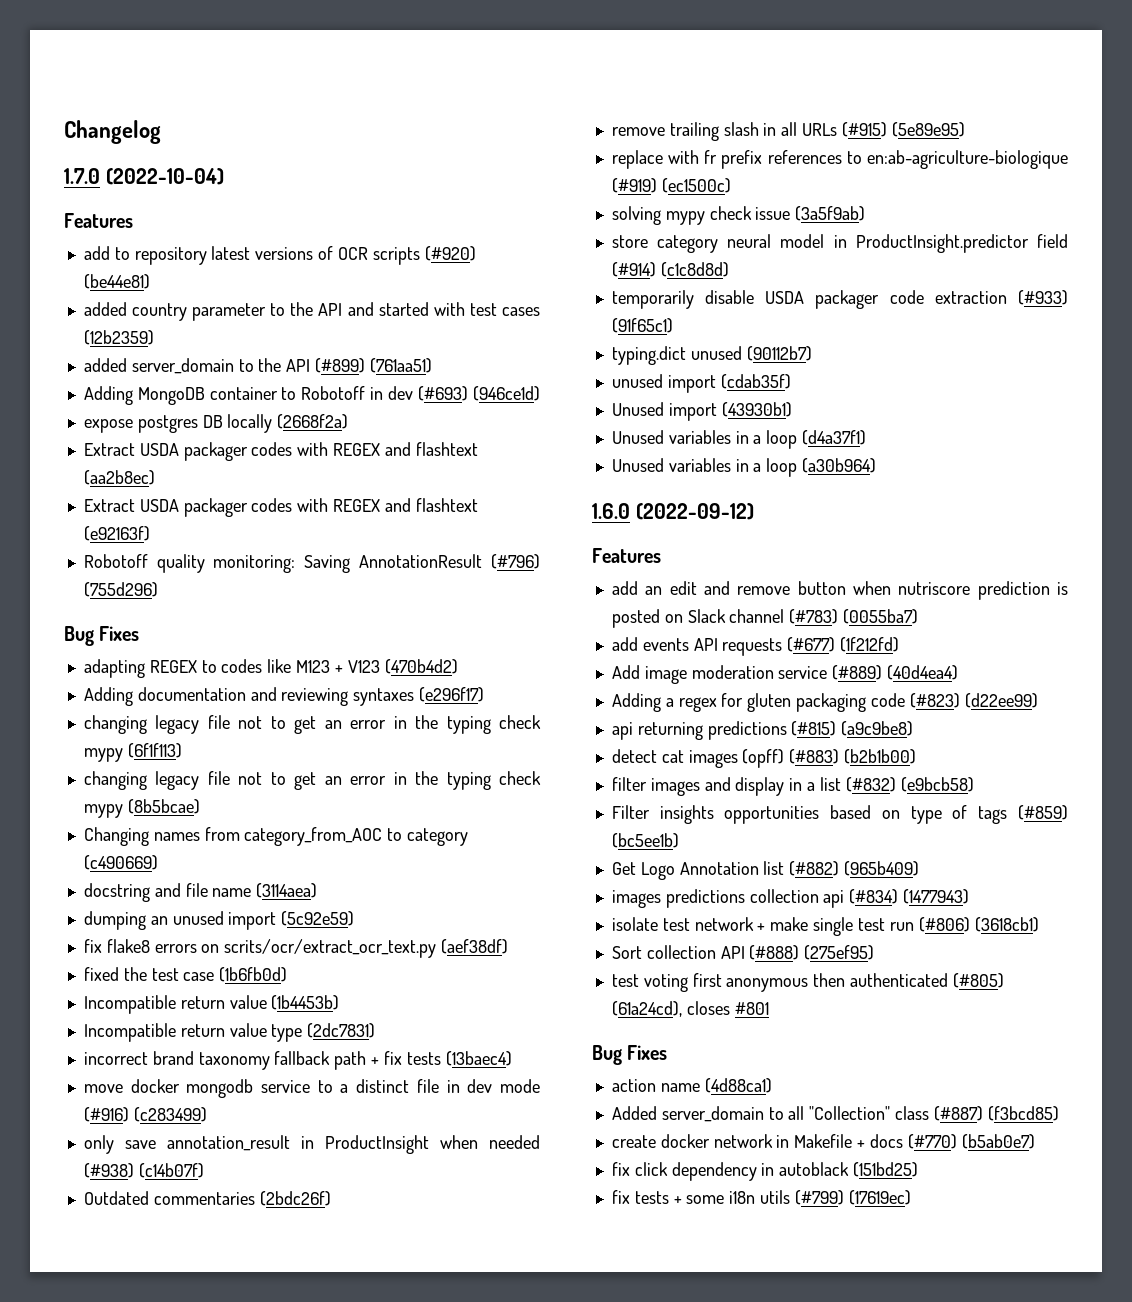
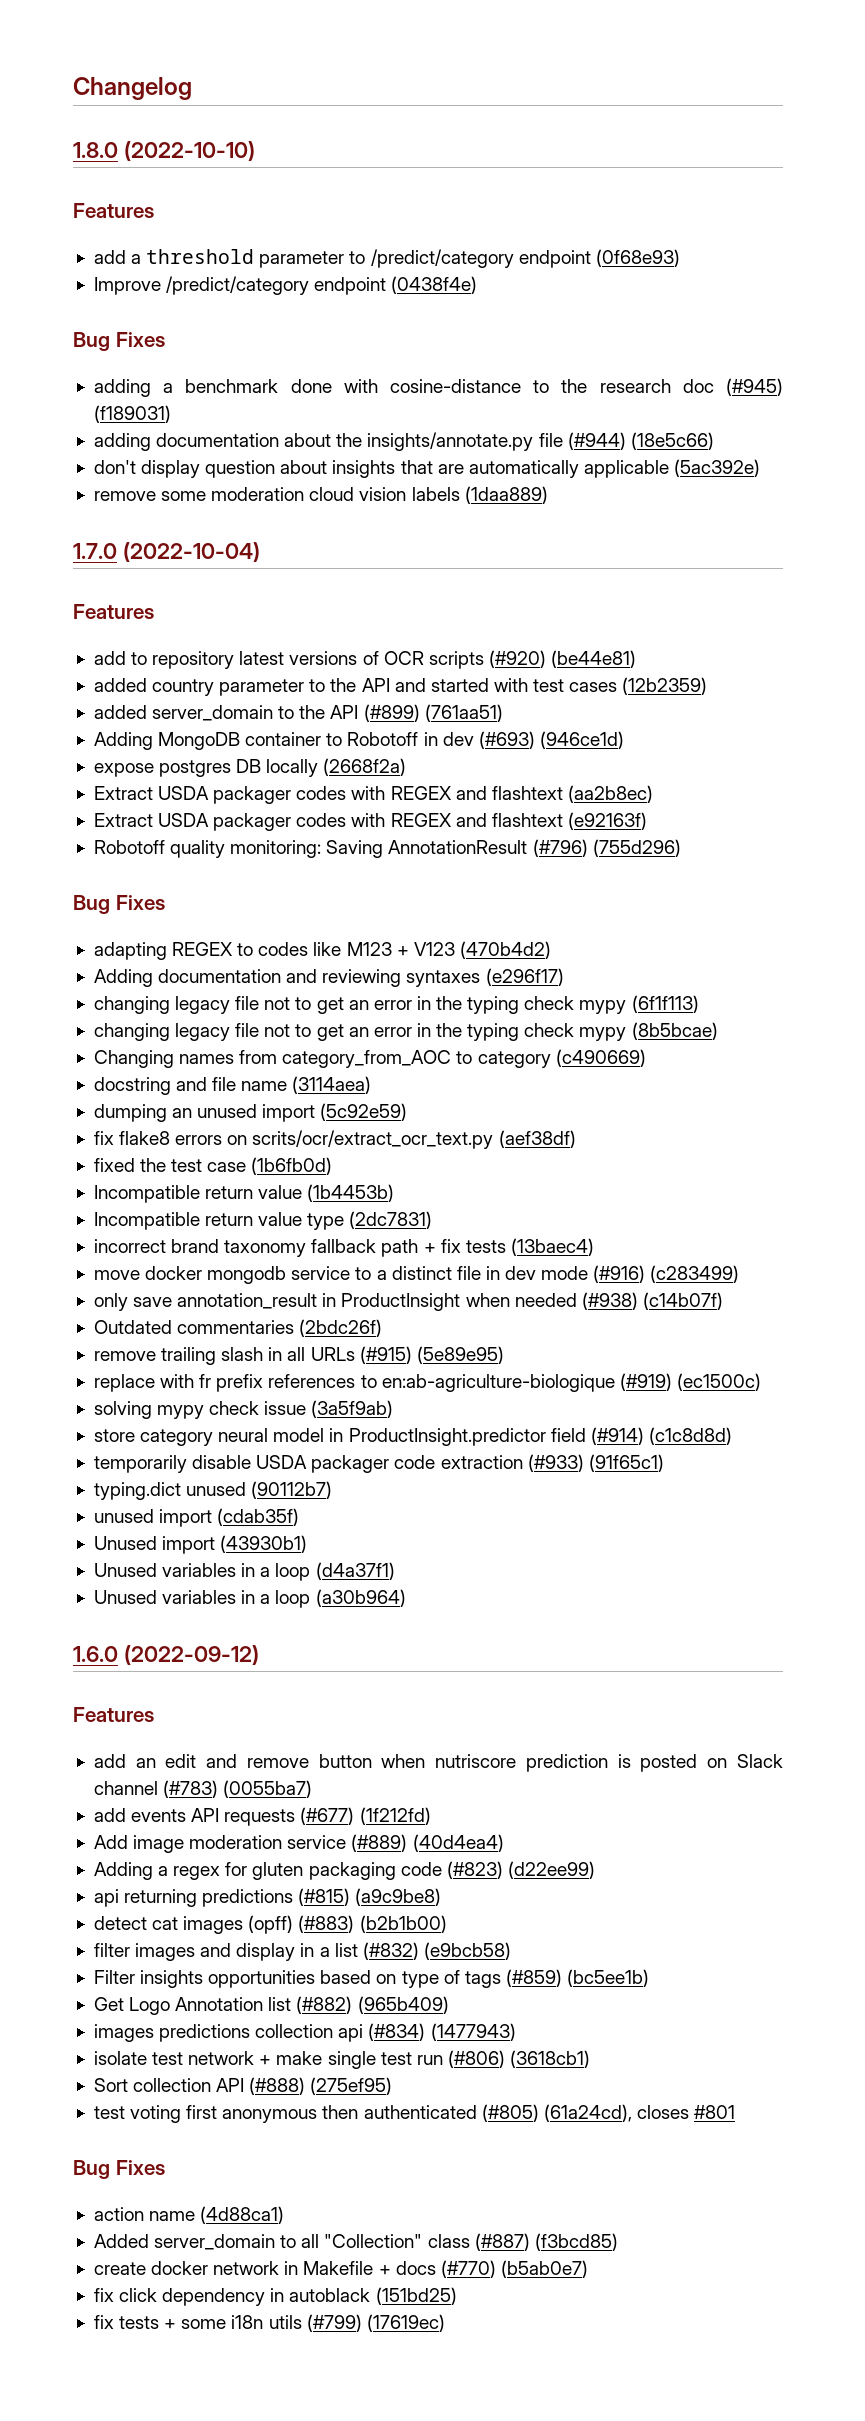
+ 1.8.0 (2022-10-10)
+ Features
+ add a threshold parameter to /predict/category endpoint (0f68e93)
+ Improve /predict/category endpoint (0438f4e)
+ Bug Fixes
+ adding a benchmark done with cosine-distance to the research doc (#945) (f189031)
+ adding documentation about the insights/annotate.py file (#944) (18e5c66)
+ don't display question about insights that are automatically applicable (5ac392e)
+ remove some moderation cloud vision labels (1daa889)

